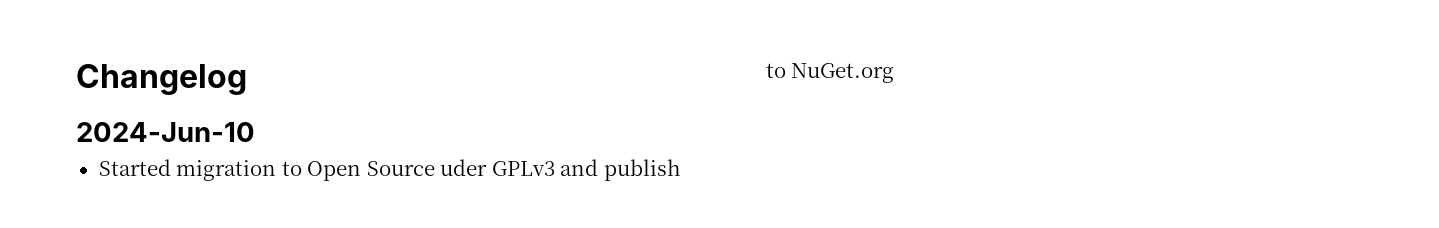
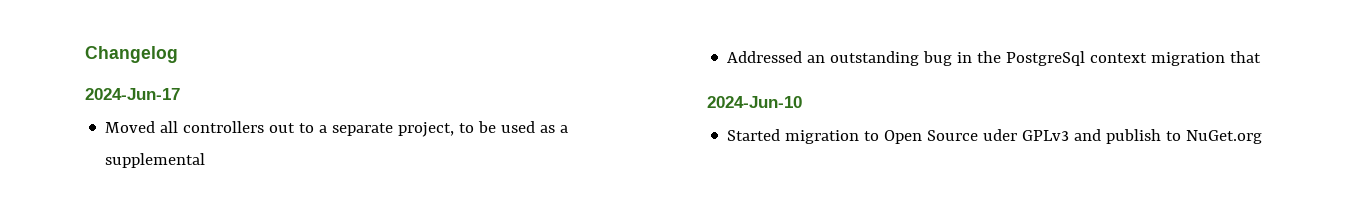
+ 2024-Jun-17
+ Moved all controllers out to a separate project, to be used as a supplemental
+ Addressed an outstanding bug in the PostgreSql context migration that

